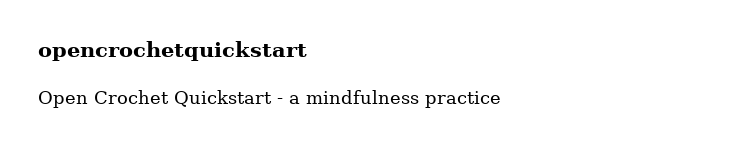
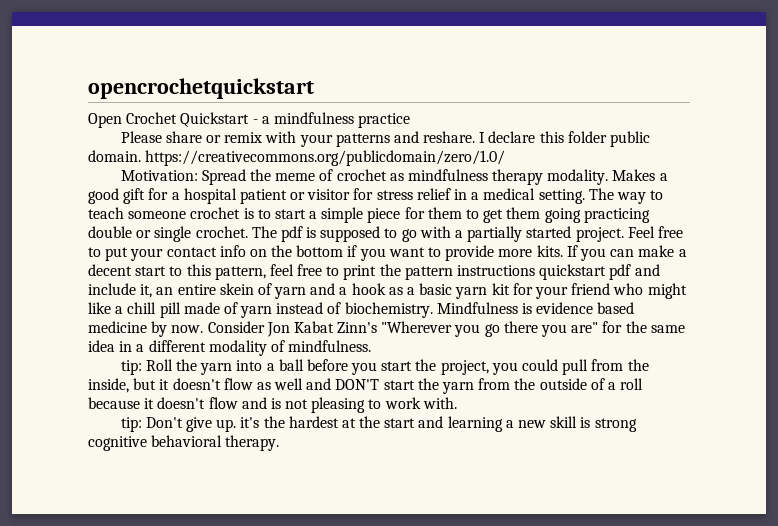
+ Please share or remix with your patterns and reshare. I declare this folder public domain. https://creativecommons.org/publicdomain/zero/1.0/
+ Motivation: Spread the meme of crochet as mindfulness therapy modality. Makes a good gift for a hospital patient or visitor for stress relief in a medical setting. The way to teach someone crochet is to start a simple piece for them to get them going practicing double or single crochet. The pdf is supposed to go with a partially started project. Feel free to put your contact info on the bottom if you want to provide more kits. If you can make a decent start to this pattern, feel free to print the pattern instructions quickstart pdf and include it, an entire skein of yarn and a hook as a basic yarn kit for your friend who might like a chill pill made of yarn instead of biochemistry. Mindfulness is evidence based medicine by now. Consider Jon Kabat Zinn's "Wherever you go there you are" for the same idea in a different modality of mindfulness.
+ tip: Roll the yarn into a ball before you start the project, you could pull from the inside, but it doesn't flow as well and DON'T start the yarn from the outside of a roll because it doesn't flow and is not pleasing to work with.
+ tip: Don't give up. it's the hardest at the start and learning a new skill is strong cognitive behavioral therapy.

